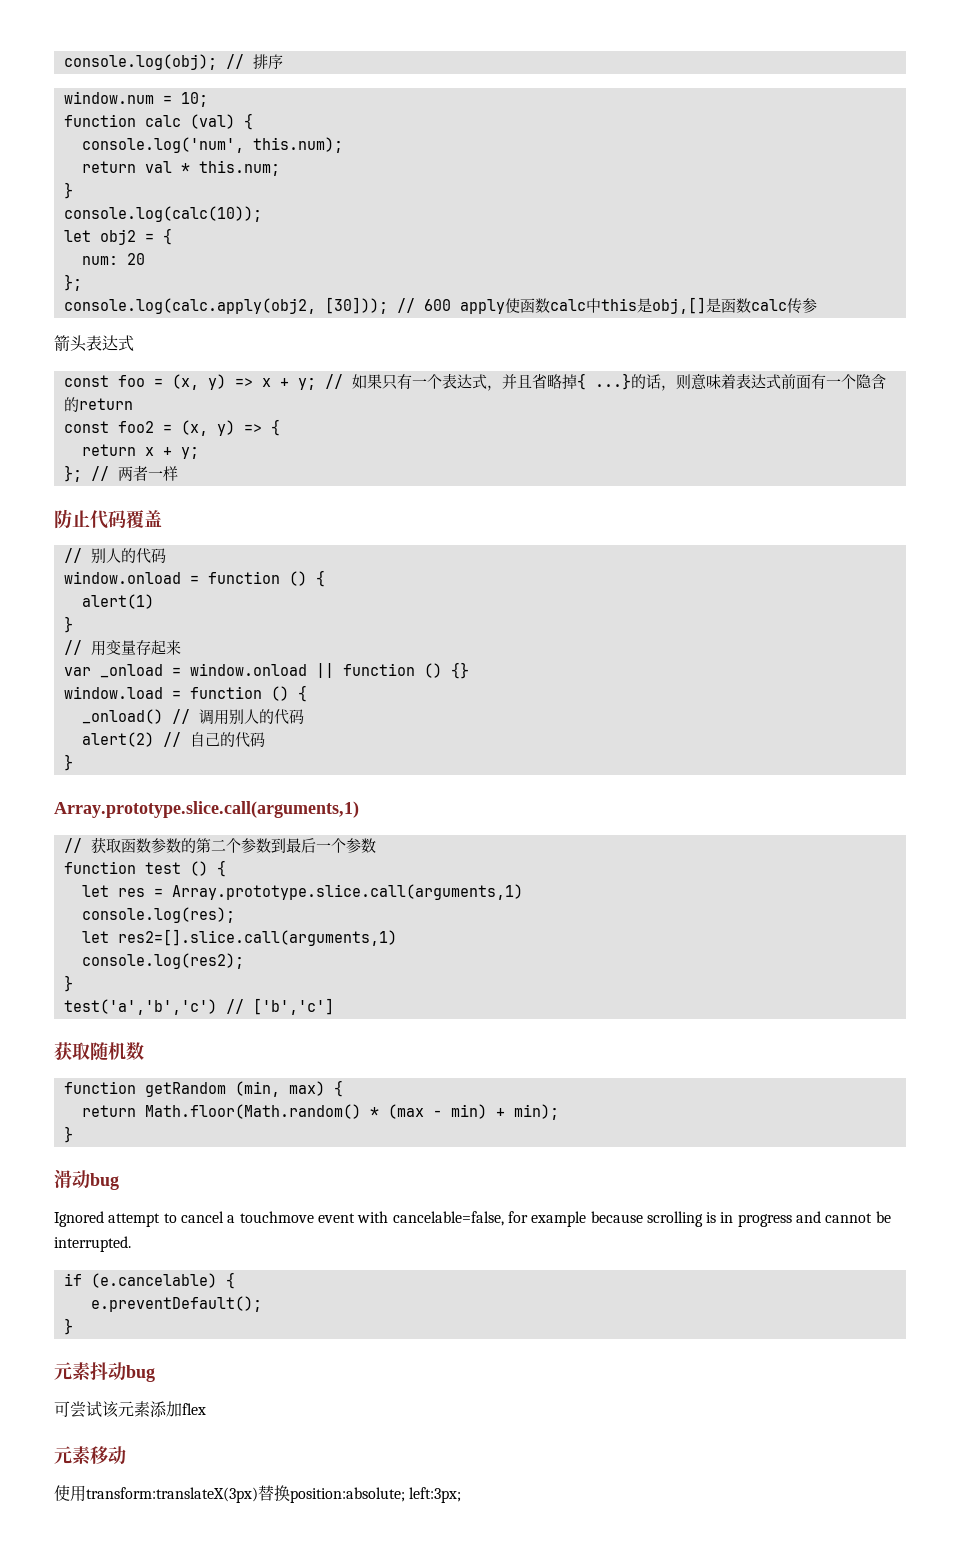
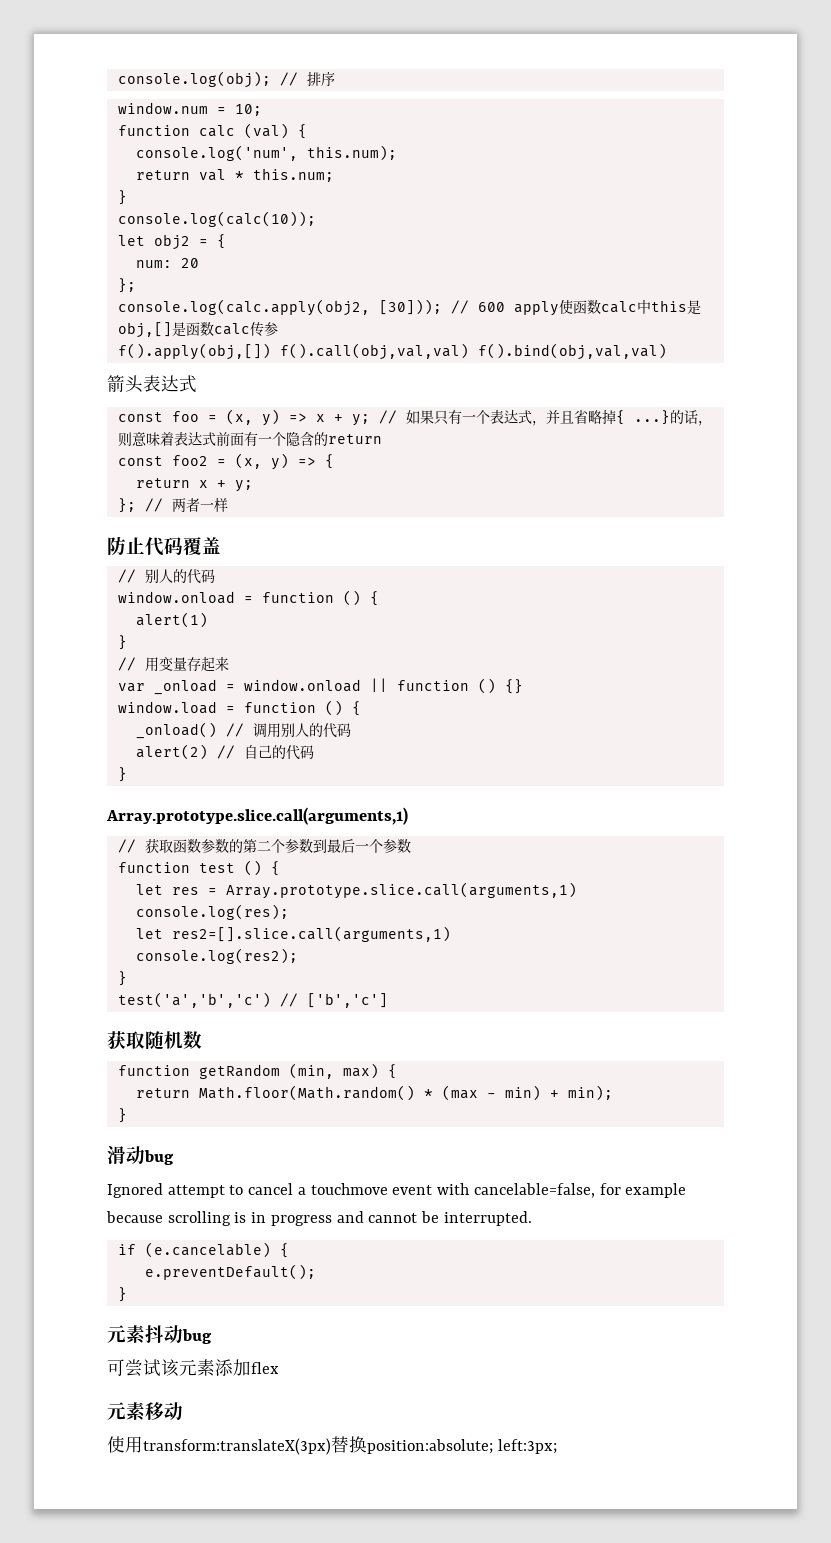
+ f().apply(obj,[]) f().call(obj,val,val) f().bind(obj,val,val)

